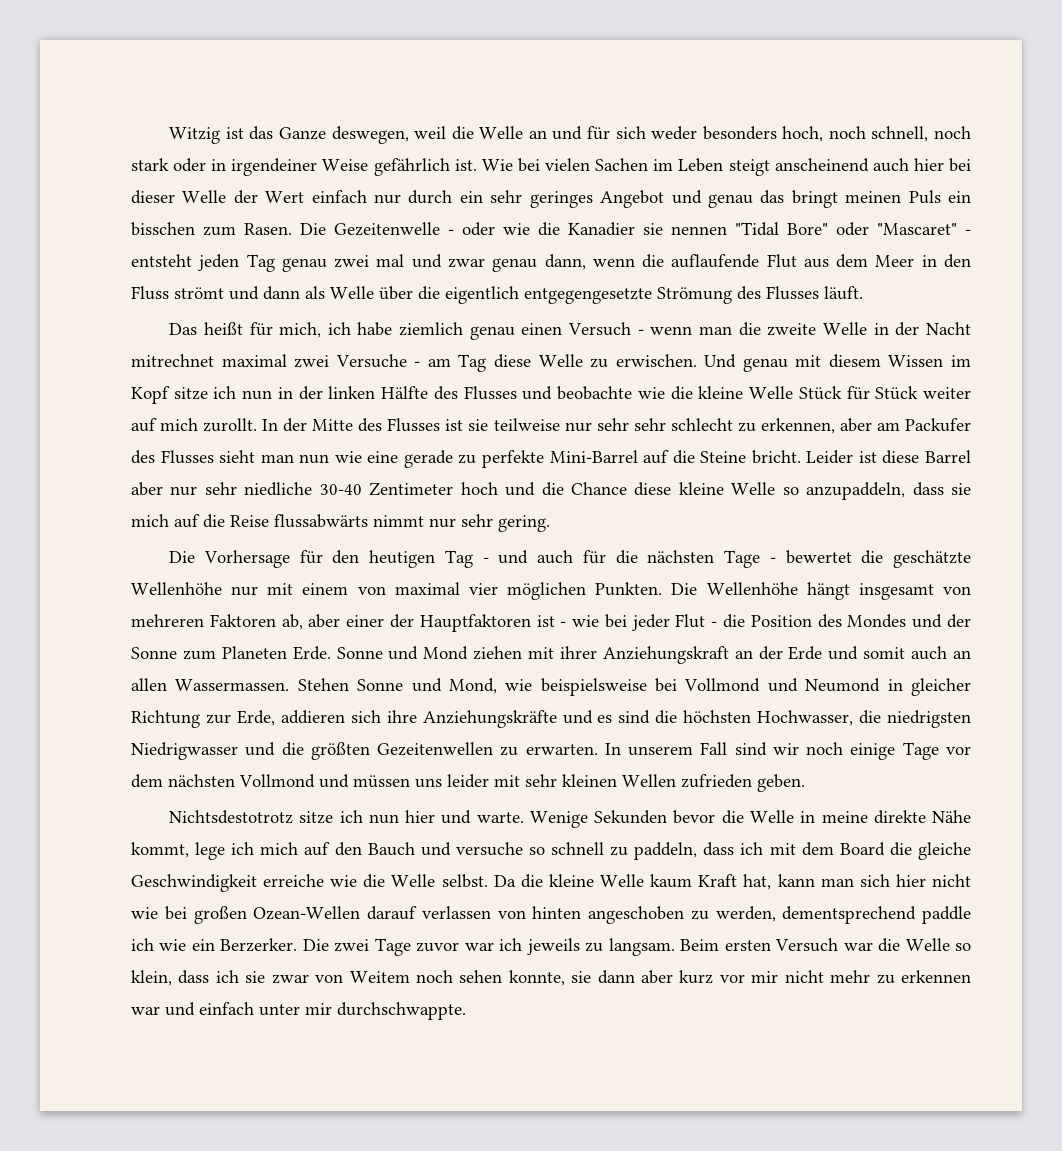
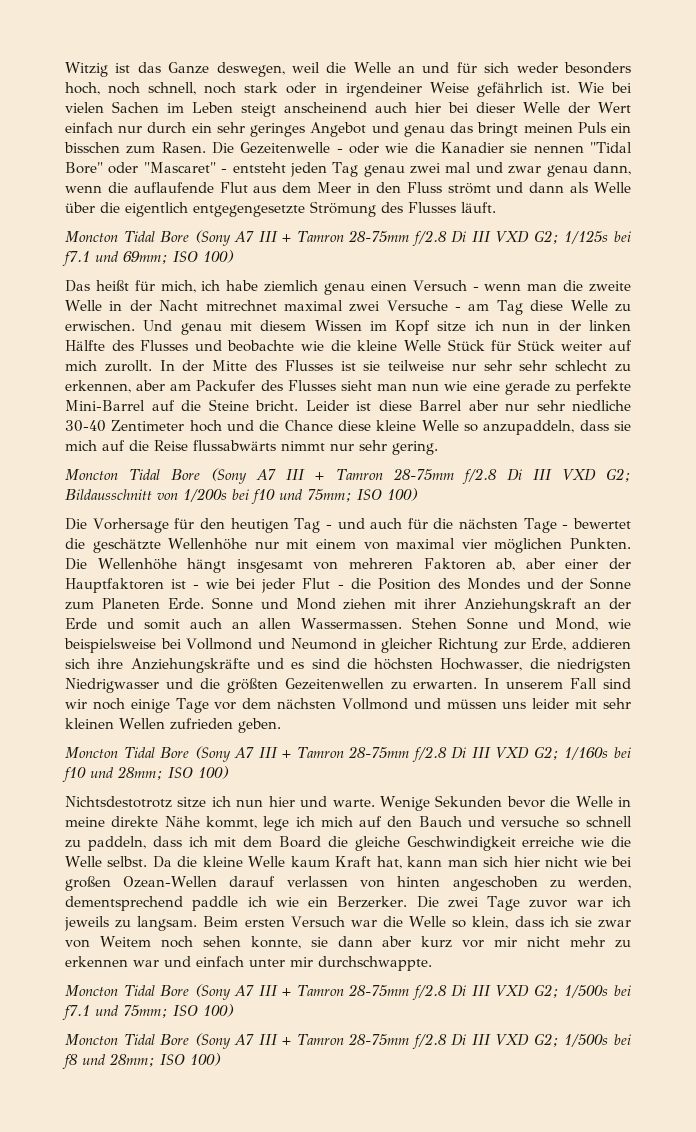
+ Moncton Tidal Bore (Sony A7 III + Tamron 28-75mm f/2.8 Di III VXD G2; 1/125s bei f7.1 und 69mm; ISO 100)
+ Moncton Tidal Bore (Sony A7 III + Tamron 28-75mm f/2.8 Di III VXD G2; Bildausschnitt von 1/200s bei f10 und 75mm; ISO 100)
+ Moncton Tidal Bore (Sony A7 III + Tamron 28-75mm f/2.8 Di III VXD G2; 1/160s bei f10 und 28mm; ISO 100)
+ Moncton Tidal Bore (Sony A7 III + Tamron 28-75mm f/2.8 Di III VXD G2; 1/500s bei f7.1 und 75mm; ISO 100)
+ Moncton Tidal Bore (Sony A7 III + Tamron 28-75mm f/2.8 Di III VXD G2; 1/500s bei f8 und 28mm; ISO 100)

